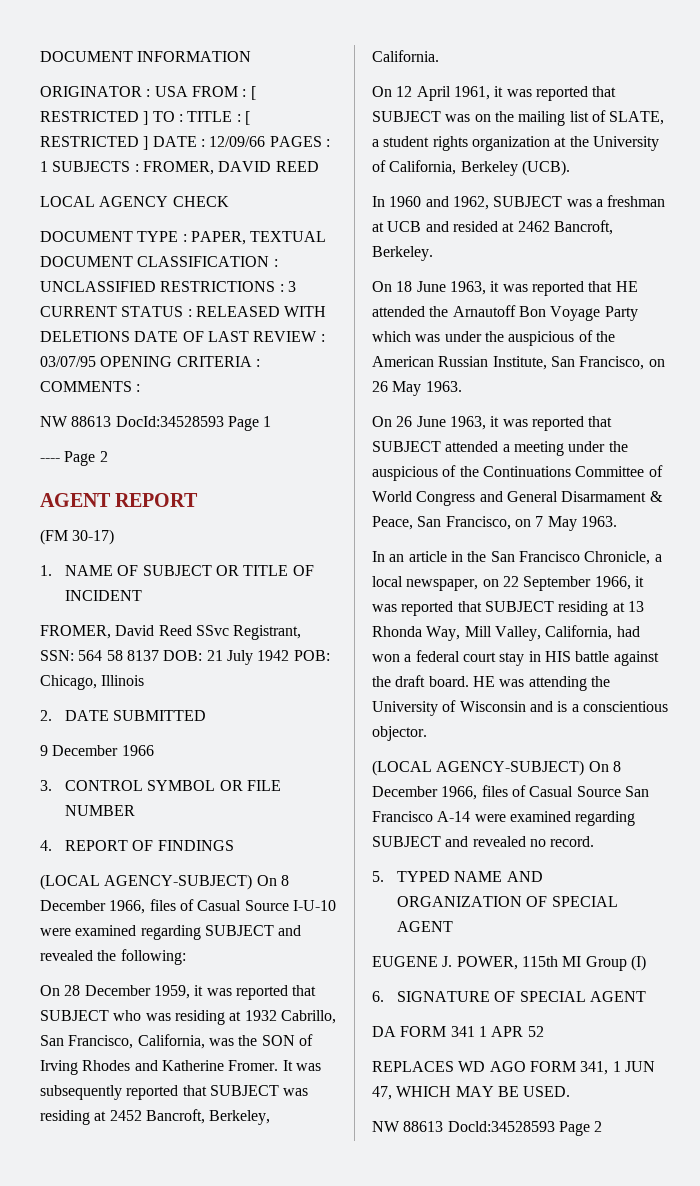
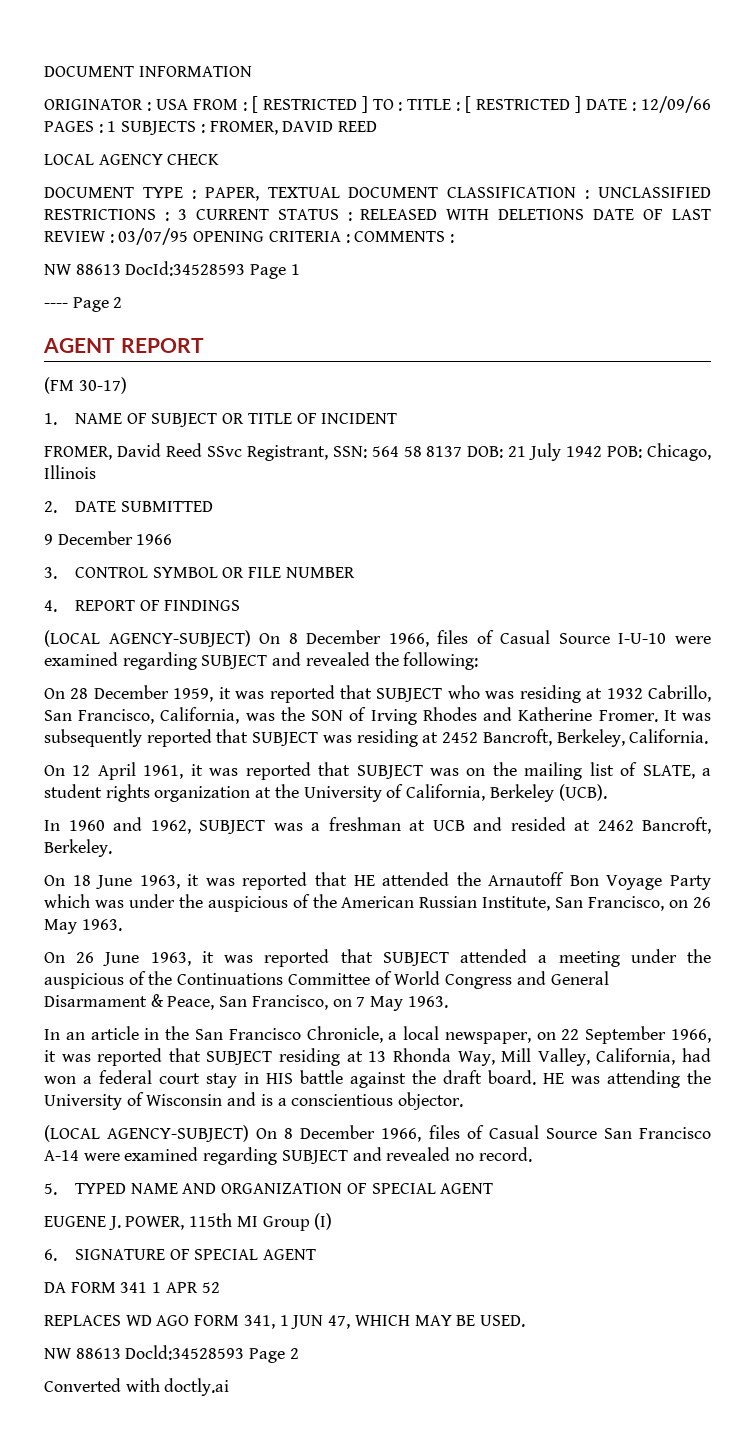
+ Converted with doctly.ai

